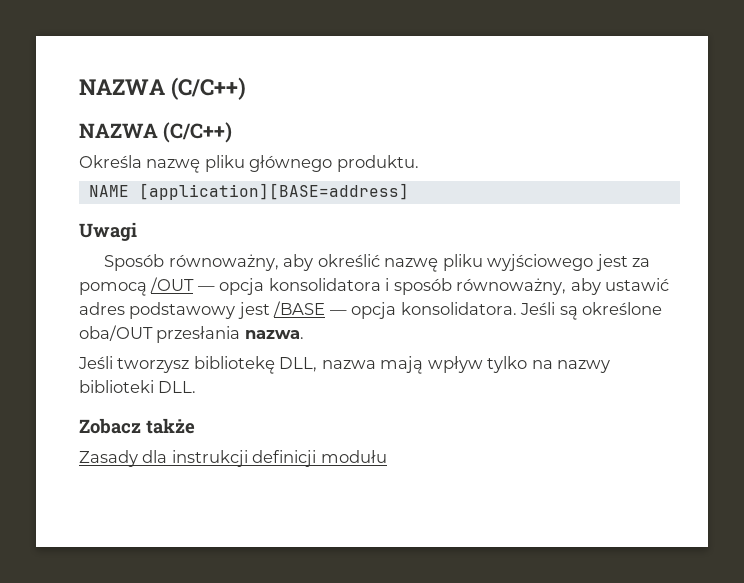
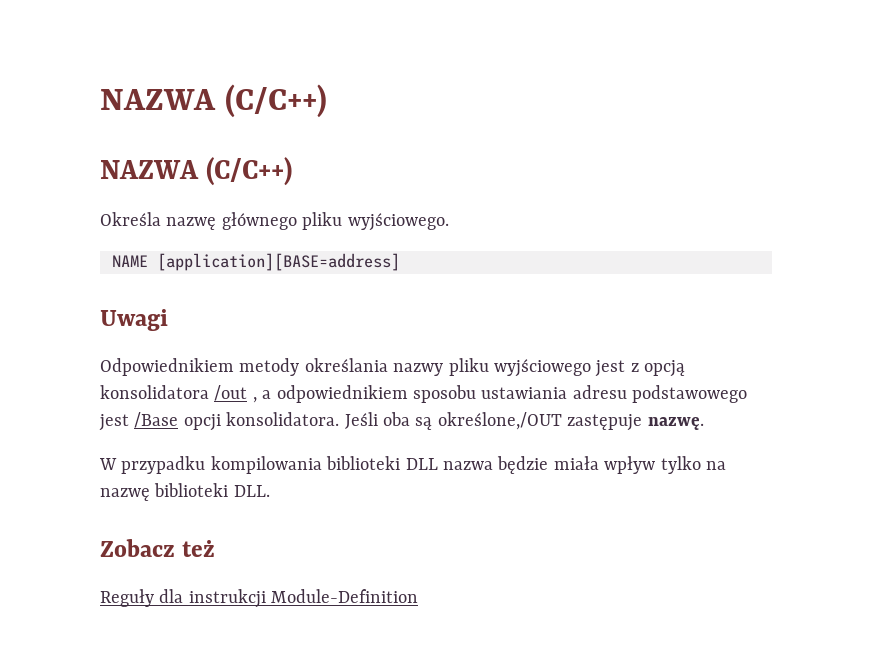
- Określa nazwę pliku głównego produktu.
+ Określa nazwę głównego pliku wyjściowego.
- Sposób równoważny, aby określić nazwę pliku wyjściowego jest za pomocą /OUT — opcja konsolidatora i sposób równoważny, aby ustawić adres podstawowy jest /BASE — opcja konsolidatora. Jeśli są określone oba/OUT przesłania nazwa.
- Jeśli tworzysz bibliotekę DLL, nazwa mają wpływ tylko na nazwy biblioteki DLL.
+ Odpowiednikiem metody określania nazwy pliku wyjściowego jest z opcją konsolidatora /out , a odpowiednikiem sposobu ustawiania adresu podstawowego jest /Base opcji konsolidatora. Jeśli oba są określone,/OUT zastępuje nazwę.
+ W przypadku kompilowania biblioteki DLL nazwa będzie miała wpływ tylko na nazwę biblioteki DLL.
- Zobacz także
- Zasady dla instrukcji definicji modułu
+ Zobacz też
+ Reguły dla instrukcji Module-Definition

